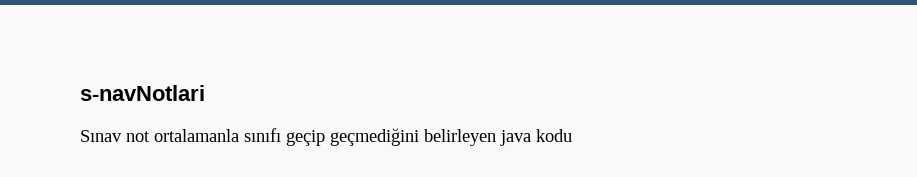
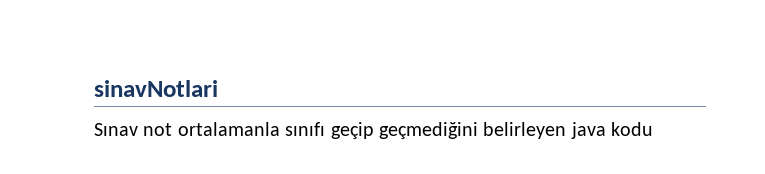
- s-navNotlari
+ sinavNotlari

